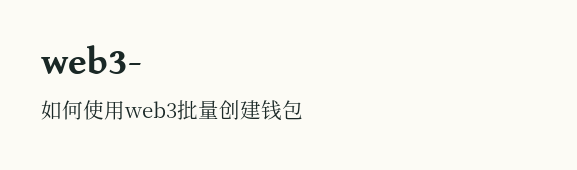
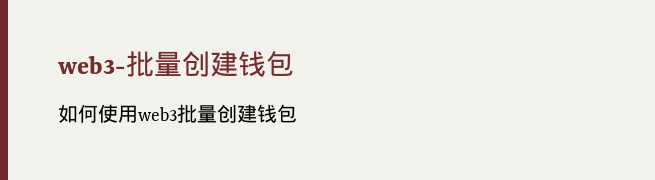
- web3-
+ web3-批量创建钱包

